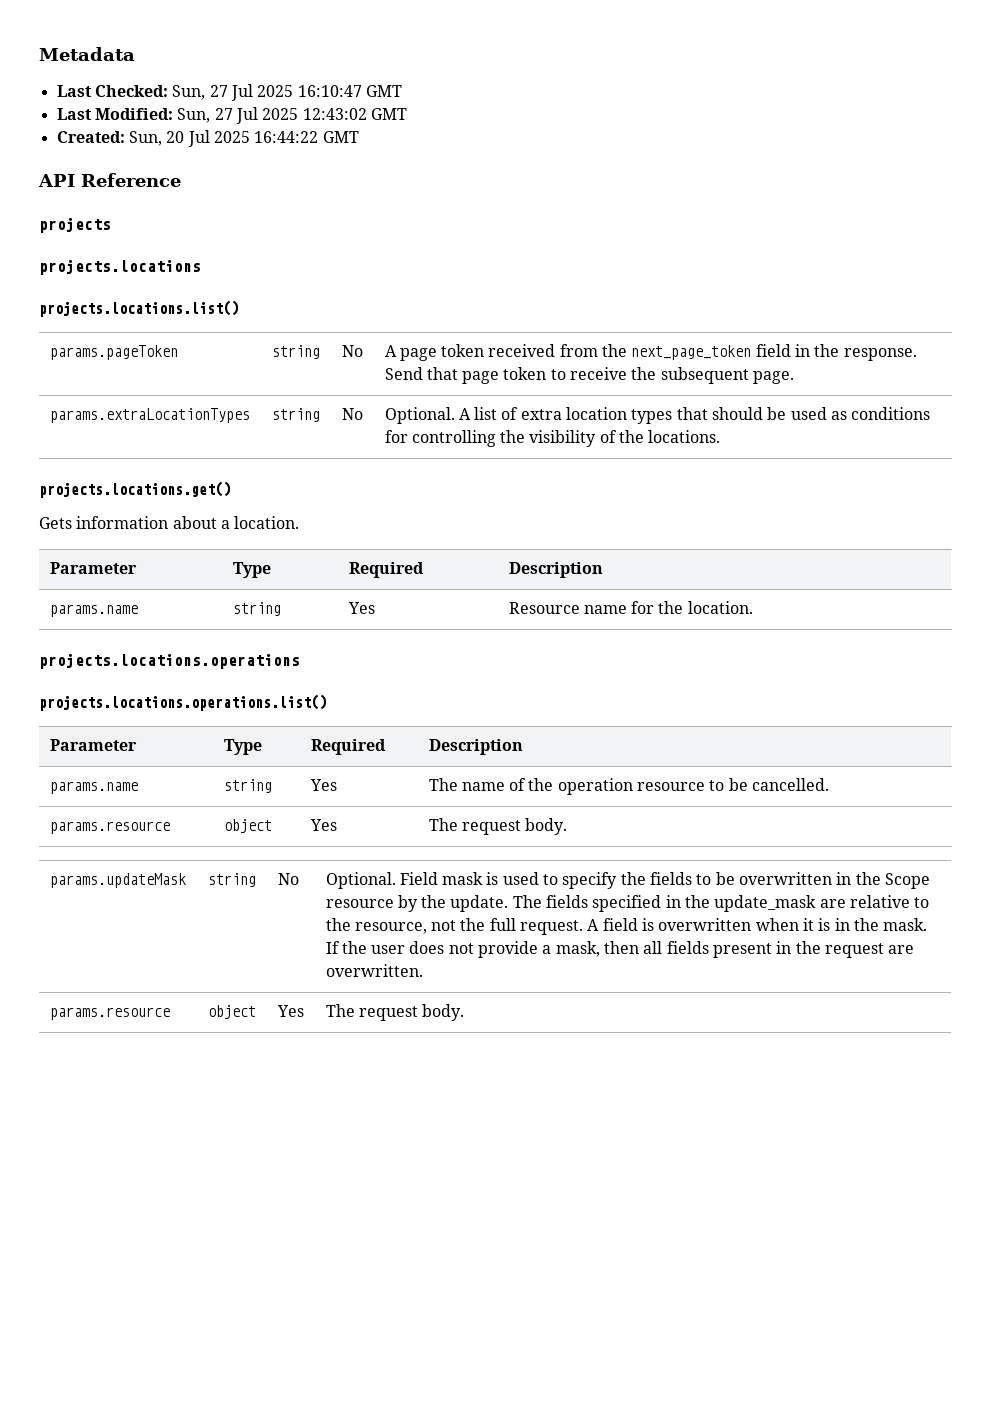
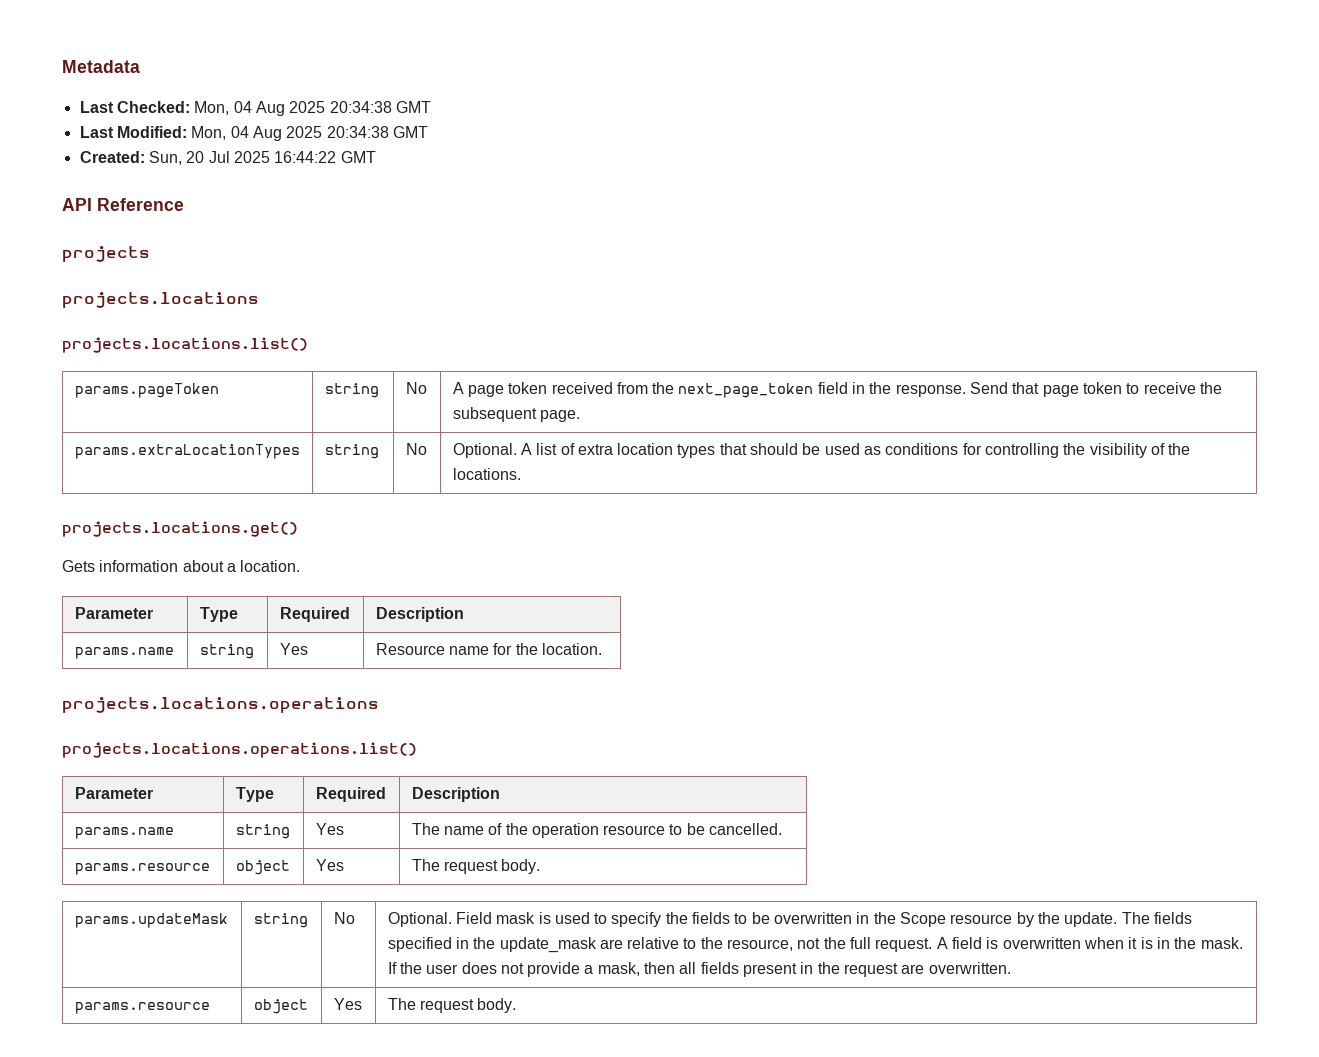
- Last Checked: Sun, 27 Jul 2025 16:10:47 GMT
- Last Modified: Sun, 27 Jul 2025 12:43:02 GMT
+ Last Checked: Mon, 04 Aug 2025 20:34:38 GMT
+ Last Modified: Mon, 04 Aug 2025 20:34:38 GMT

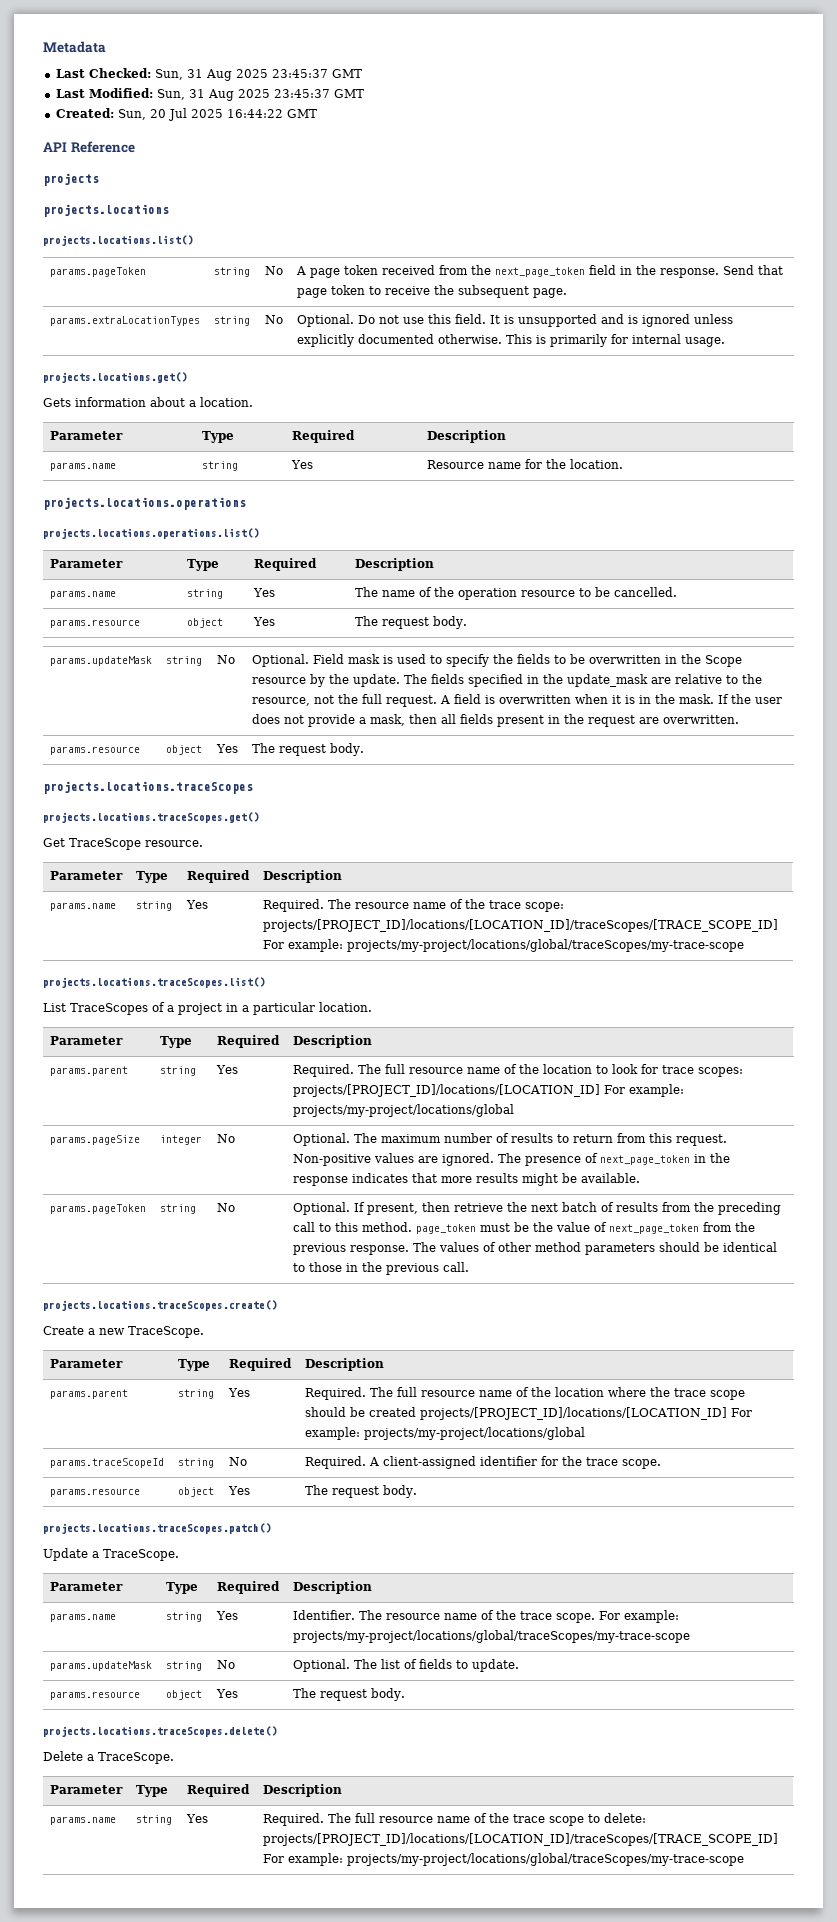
- Last Checked: Mon, 04 Aug 2025 20:34:38 GMT
+ Last Checked: Sun, 31 Aug 2025 23:45:37 GMT
- Last Modified: Mon, 04 Aug 2025 20:34:38 GMT
+ Last Modified: Sun, 31 Aug 2025 23:45:37 GMT
- params.extraLocationTypes | string | No | Optional. A list of extra location types that should be used as conditions for controlling the visibility of the locations.
+ params.extraLocationTypes | string | No | Optional. Do not use this field. It is unsupported and is ignored unless explicitly documented otherwise. This is primarily for internal usage.
+ projects.locations.traceScopes
+ projects.locations.traceScopes.get()
+ Get TraceScope resource.
+ Parameter | Type | Required | Description
+ params.name | string | Yes | Required. The resource name of the trace scope: projects/[PROJECT_ID]/locations/[LOCATION_ID]/traceScopes/[TRACE_SCOPE_ID] For example: projects/my-project/locations/global/traceScopes/my-trace-scope
+ projects.locations.traceScopes.list()
+ List TraceScopes of a project in a particular location.
+ Parameter | Type | Required | Description
+ params.parent | string | Yes | Required. The full resource name of the location to look for trace scopes: projects/[PROJECT_ID]/locations/[LOCATION_ID] For example: projects/my-project/locations/global
+ params.pageSize | integer | No | Optional. The maximum number of results to return from this request. Non-positive values are ignored. The presence of next_page_token in the response indicates that more results might be available.
+ params.pageToken | string | No | Optional. If present, then retrieve the next batch of results from the preceding call to this method. page_token must be the value of next_page_token from the previous response. The values of other method parameters should be identical to those in the previous call.
+ projects.locations.traceScopes.create()
+ Create a new TraceScope.
+ Parameter | Type | Required | Description
+ params.parent | string | Yes | Required. The full resource name of the location where the trace scope should be created projects/[PROJECT_ID]/locations/[LOCATION_ID] For example: projects/my-project/locations/global
+ params.traceScopeId | string | No | Required. A client-assigned identifier for the trace scope.
+ params.resource | object | Yes | The request body.
+ projects.locations.traceScopes.patch()
+ Update a TraceScope.
+ Parameter | Type | Required | Description
+ params.name | string | Yes | Identifier. The resource name of the trace scope. For example: projects/my-project/locations/global/traceScopes/my-trace-scope
+ params.updateMask | string | No | Optional. The list of fields to update.
+ params.resource | object | Yes | The request body.
+ projects.locations.traceScopes.delete()
+ Delete a TraceScope.
+ Parameter | Type | Required | Description
+ params.name | string | Yes | Required. The full resource name of the trace scope to delete: projects/[PROJECT_ID]/locations/[LOCATION_ID]/traceScopes/[TRACE_SCOPE_ID] For example: projects/my-project/locations/global/traceScopes/my-trace-scope

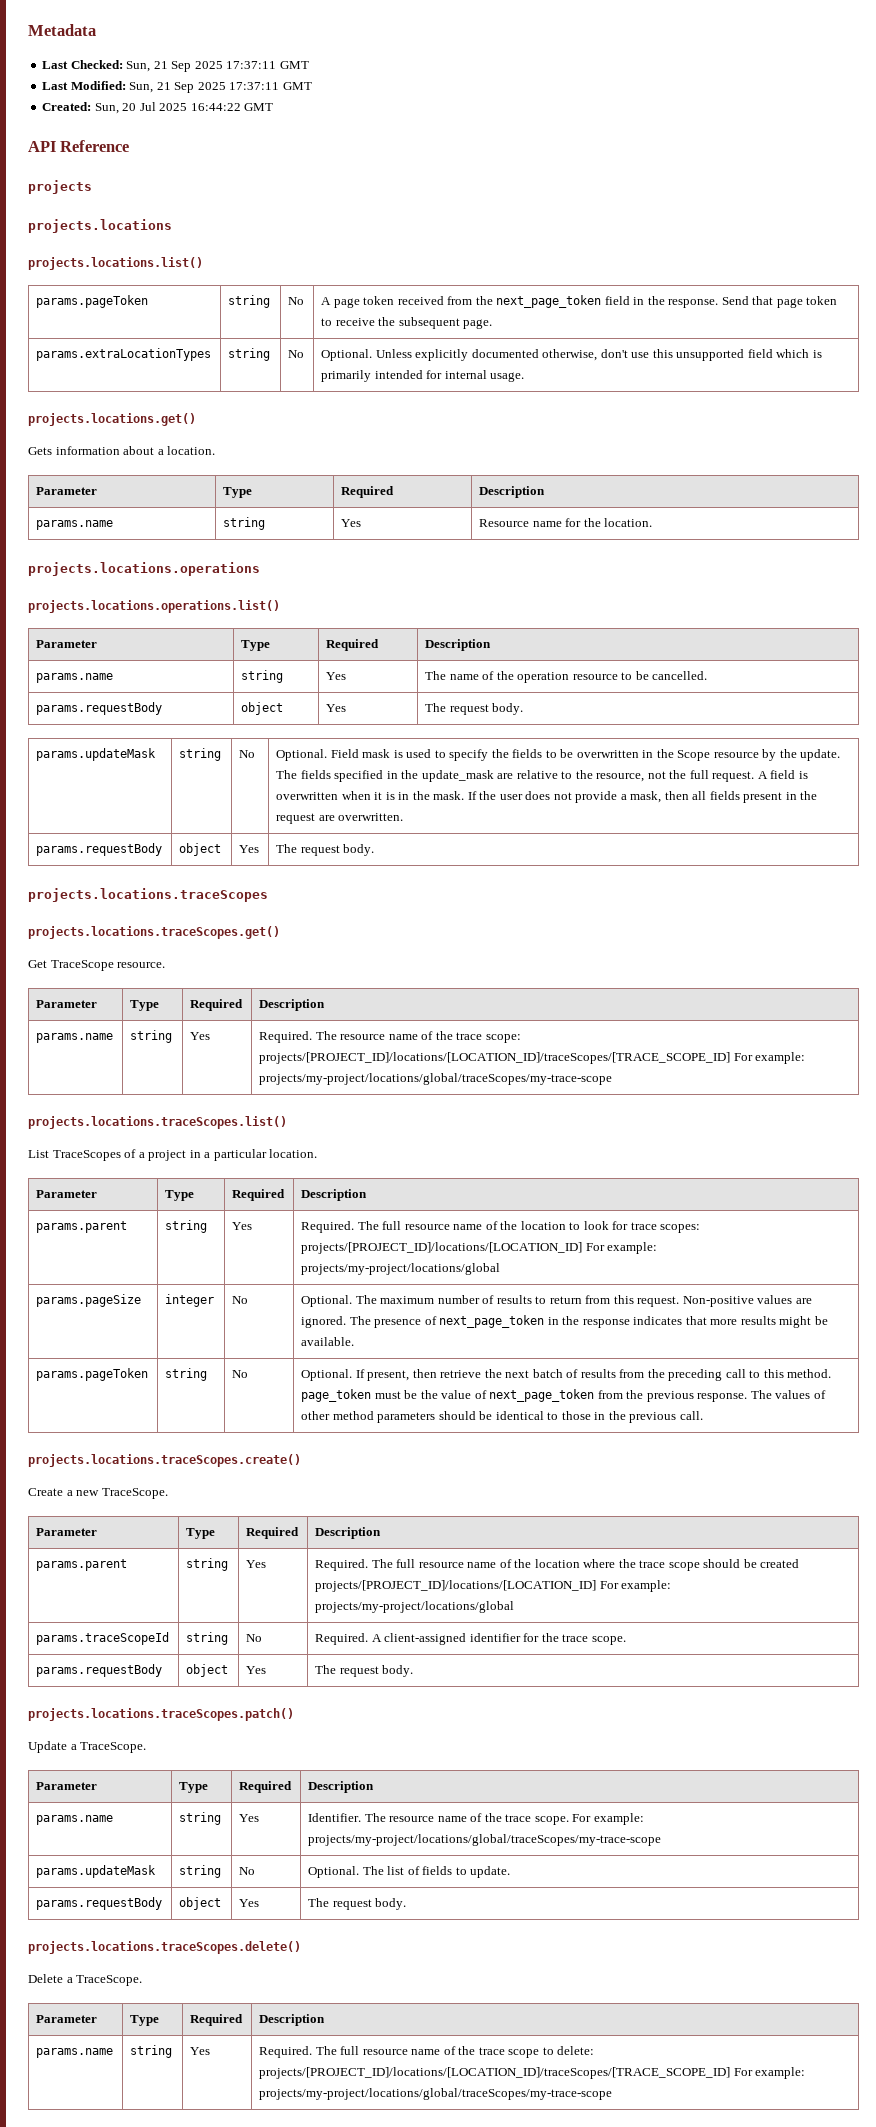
- Last Checked: Sun, 31 Aug 2025 23:45:37 GMT
+ Last Checked: Sun, 21 Sep 2025 17:37:11 GMT
- Last Modified: Sun, 31 Aug 2025 23:45:37 GMT
+ Last Modified: Sun, 21 Sep 2025 17:37:11 GMT
- params.extraLocationTypes | string | No | Optional. Do not use this field. It is unsupported and is ignored unless explicitly documented otherwise. This is primarily for internal usage.
+ params.extraLocationTypes | string | No | Optional. Unless explicitly documented otherwise, don't use this unsupported field which is primarily intended for internal usage.
  params.name | string | Yes | The name of the operation resource to be cancelled.
- params.resource | object | Yes | The request body.
+ params.requestBody | object | Yes | The request body.
  If the user does not provide a mask, then all fields present in the request are overwritten.
- params.resource | object | Yes | The request body.
+ params.requestBody | object | Yes | The request body.
  params.traceScopeId | string | No | Required. A client-assigned identifier for the trace scope.
- params.resource | object | Yes | The request body.
+ params.requestBody | object | Yes | The request body.
  params.updateMask | string | No | Optional. The list of fields to update.
- params.resource | object | Yes | The request body.
+ params.requestBody | object | Yes | The request body.

